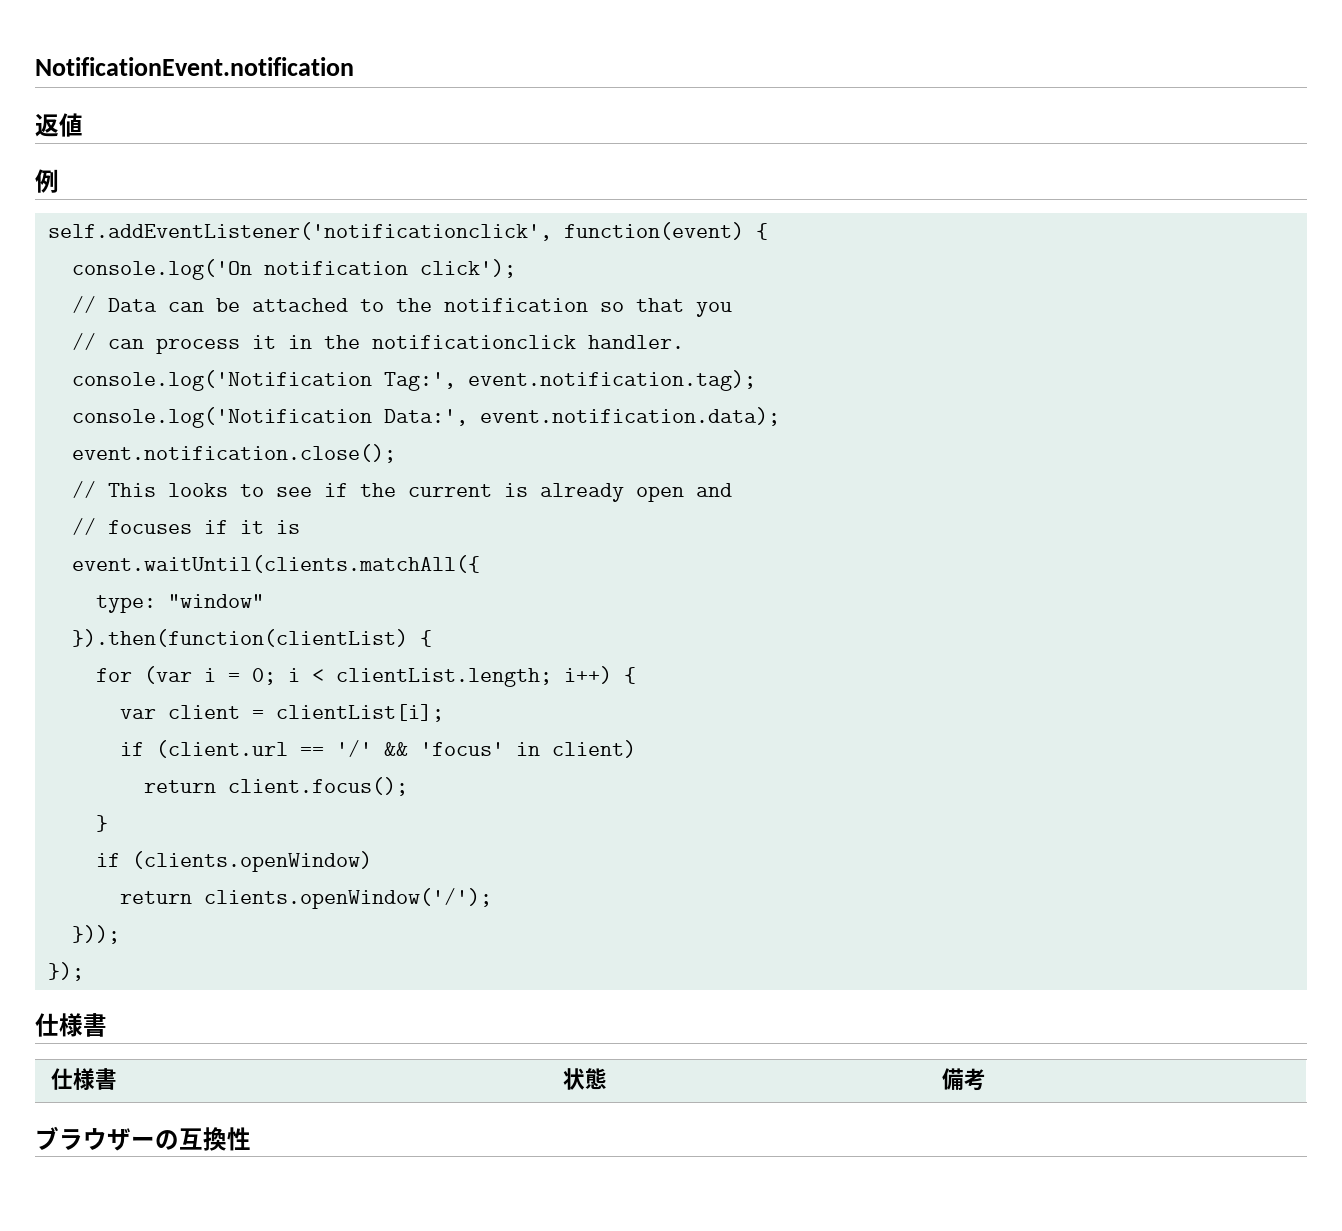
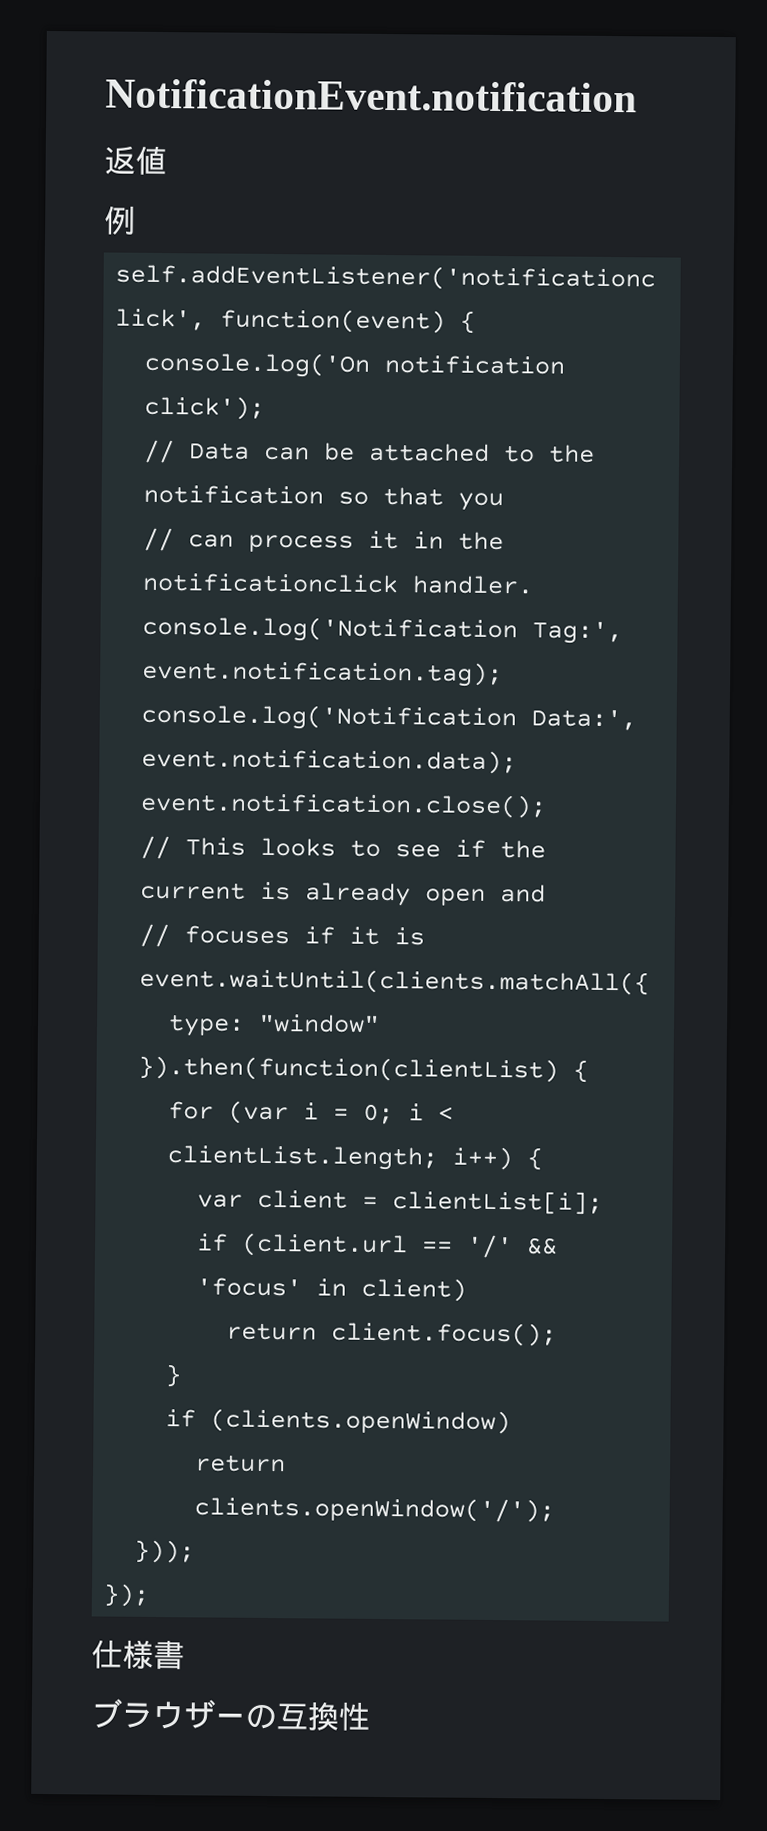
- 仕様書 | 状態 | 備考

